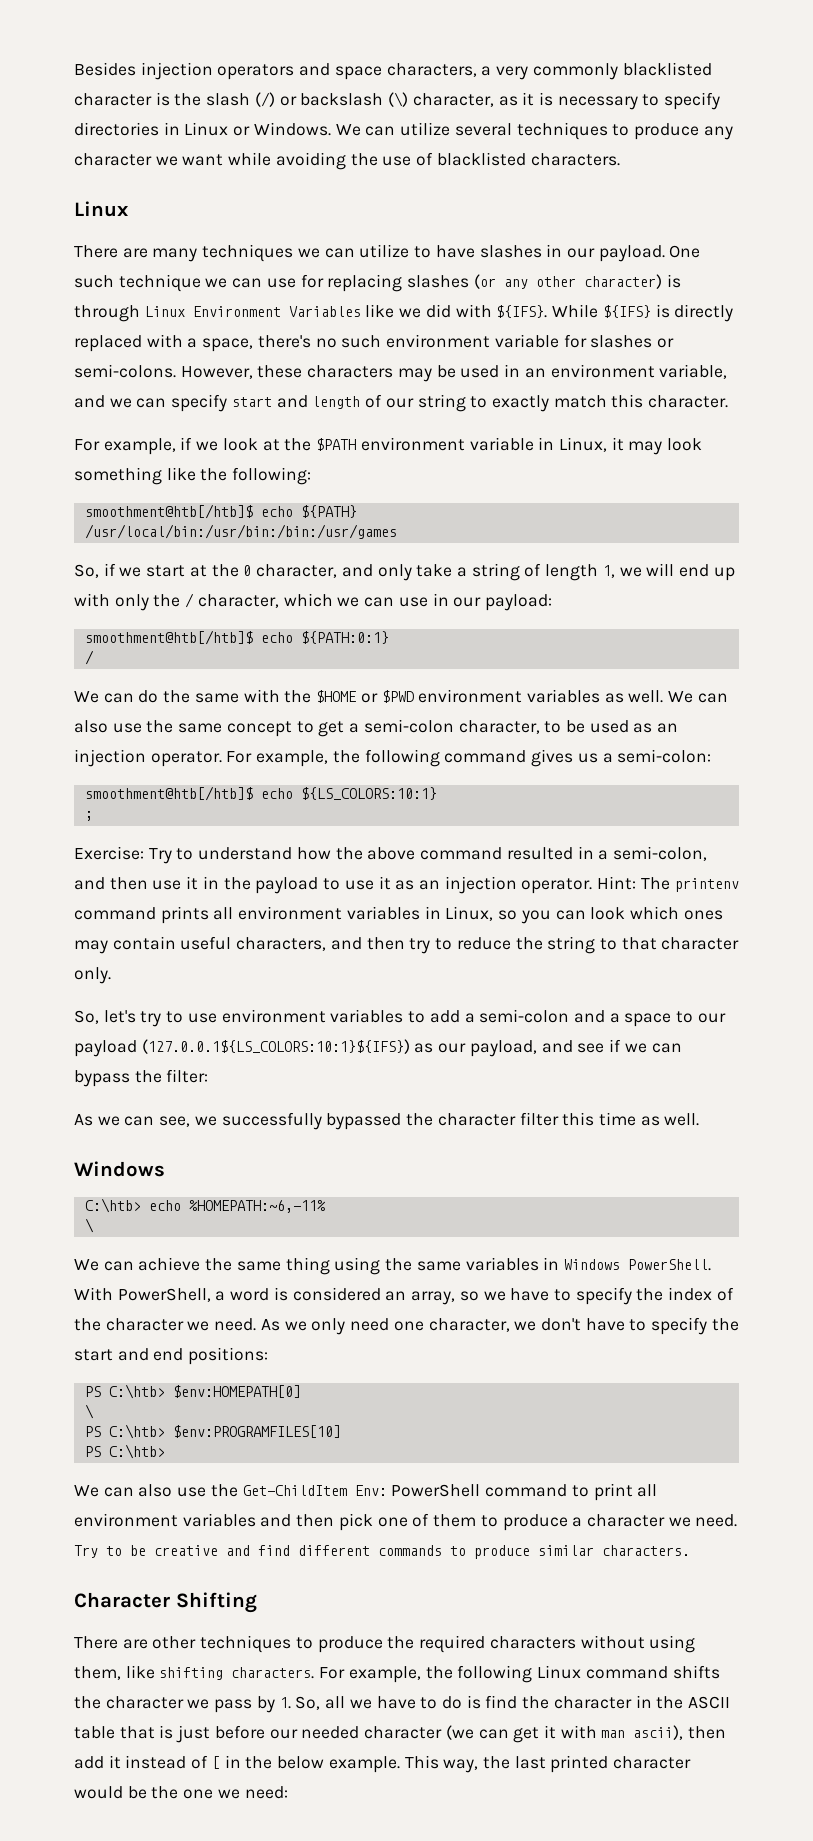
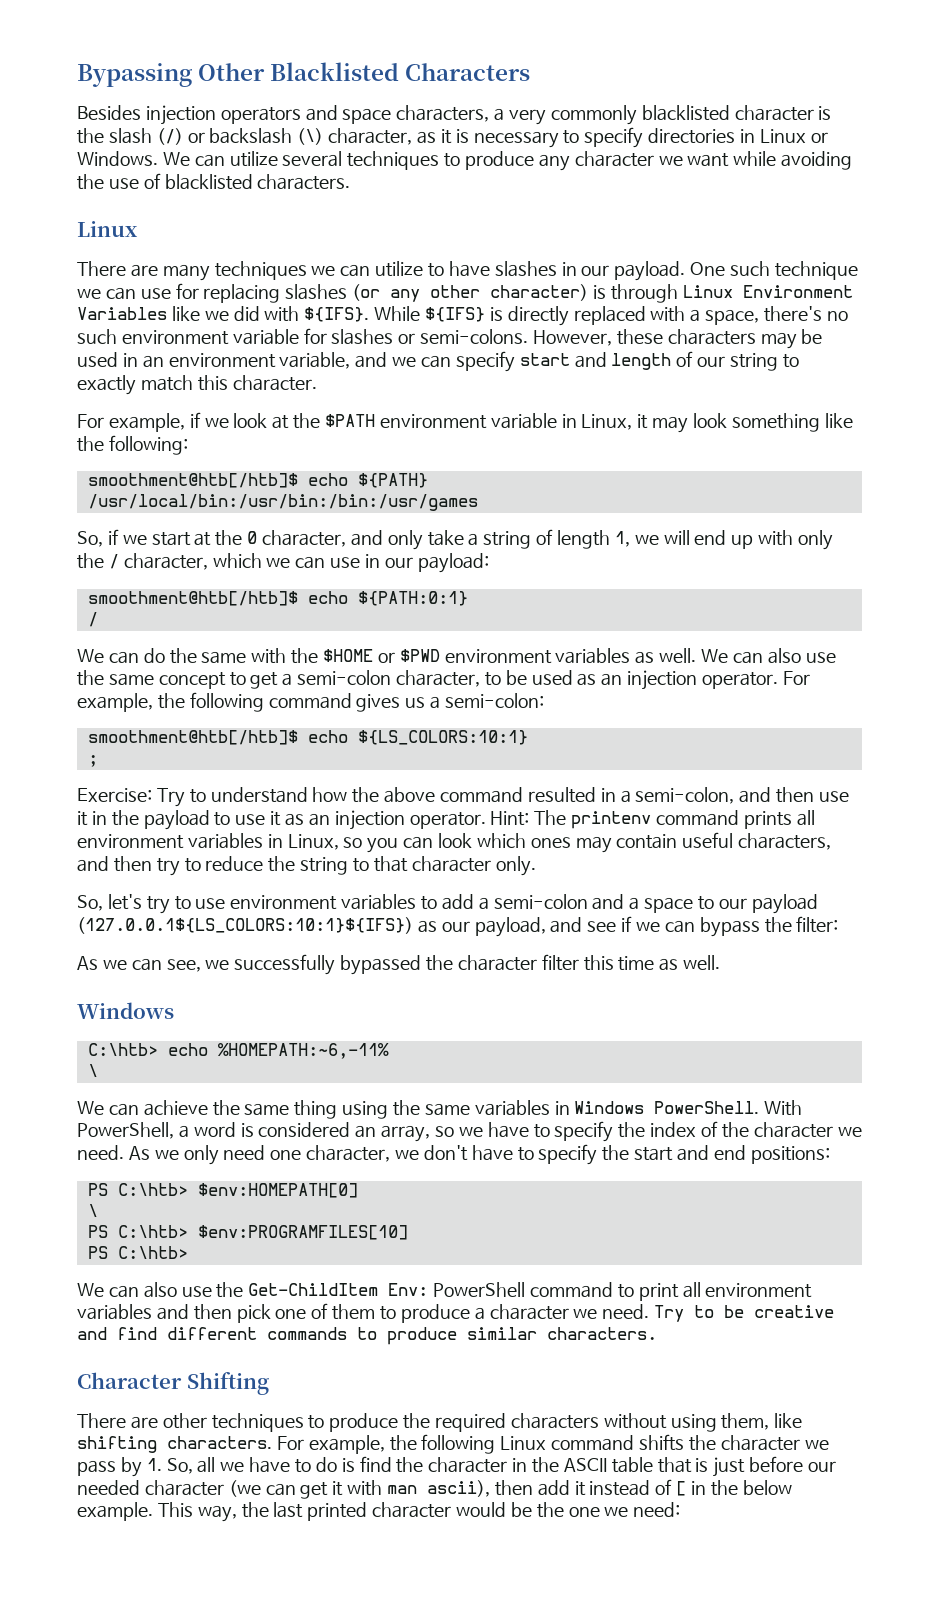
+ Bypassing Other Blacklisted Characters

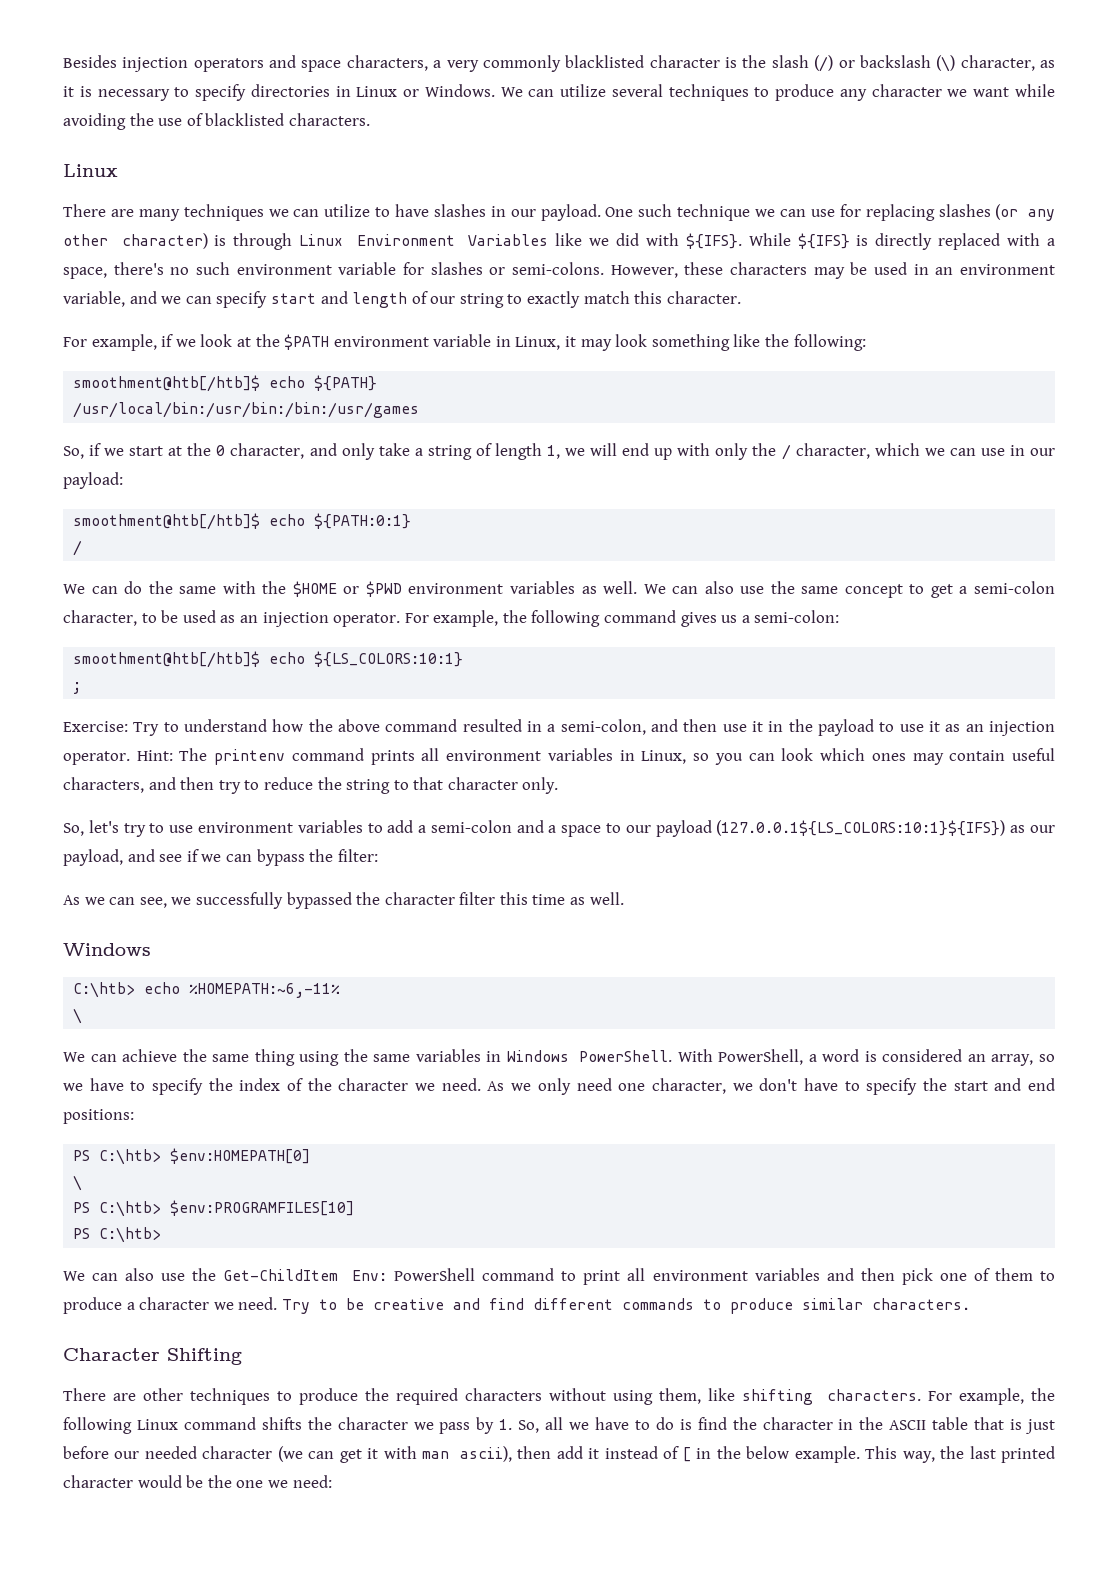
- Bypassing Other Blacklisted Characters

